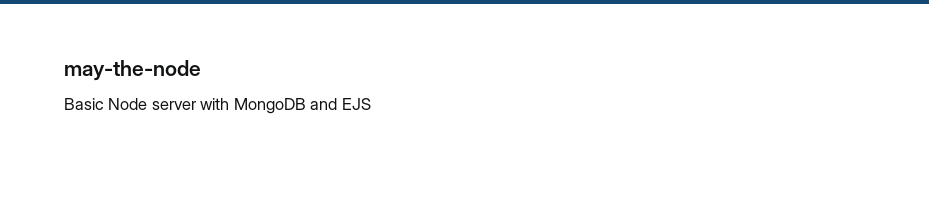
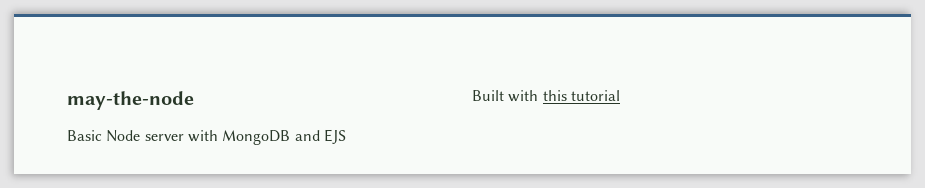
+ Built with this tutorial

